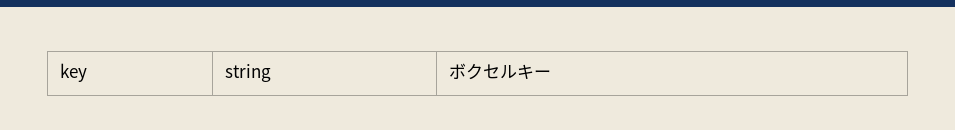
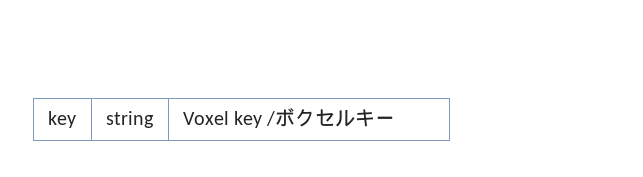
- key | string | ボクセルキー
+ key | string | Voxel key /ボクセルキー

